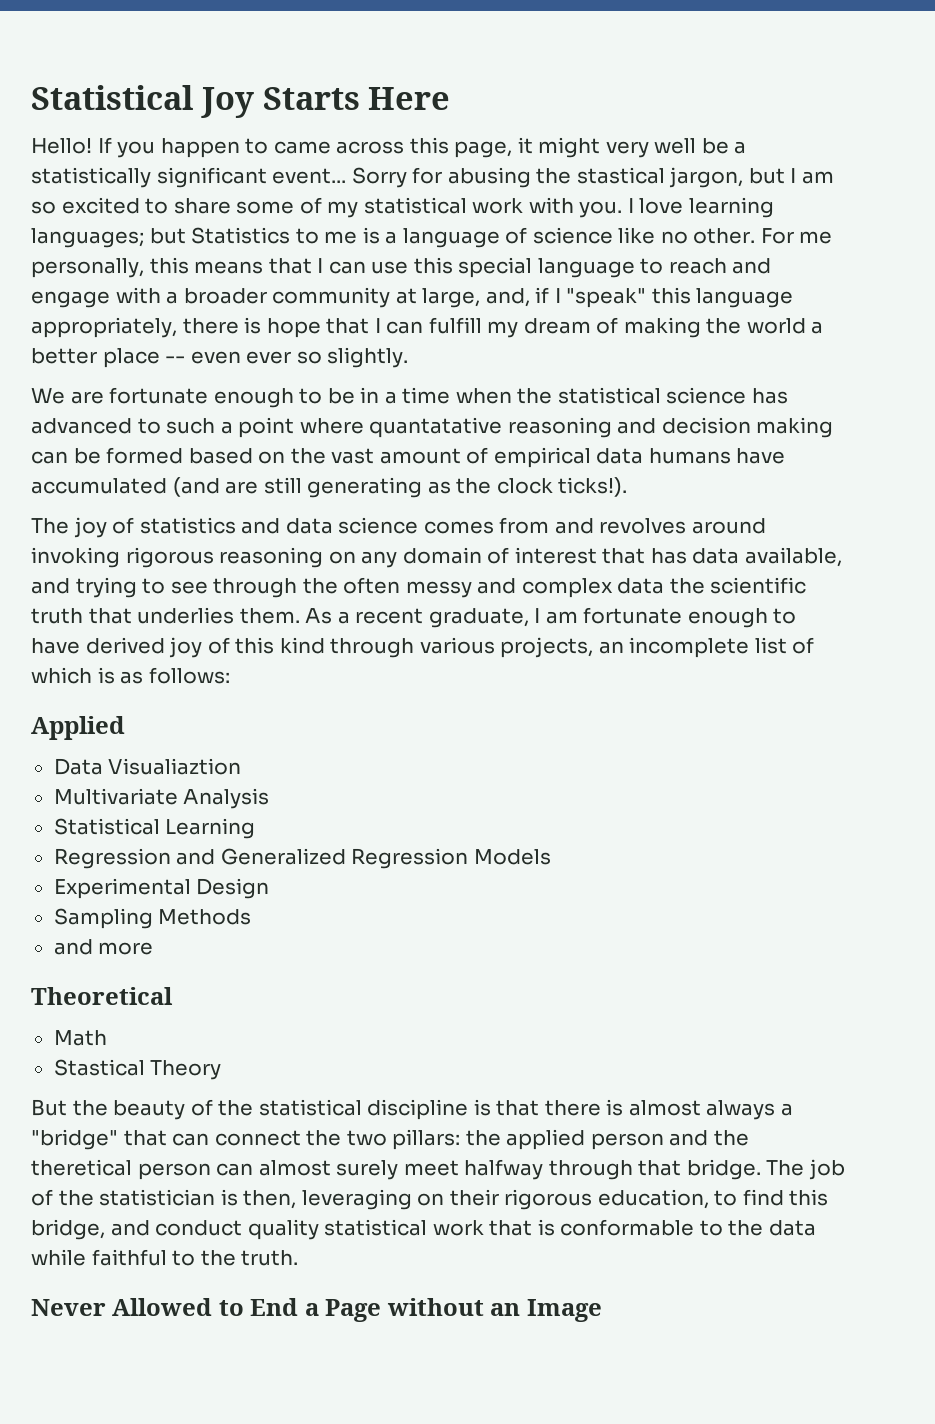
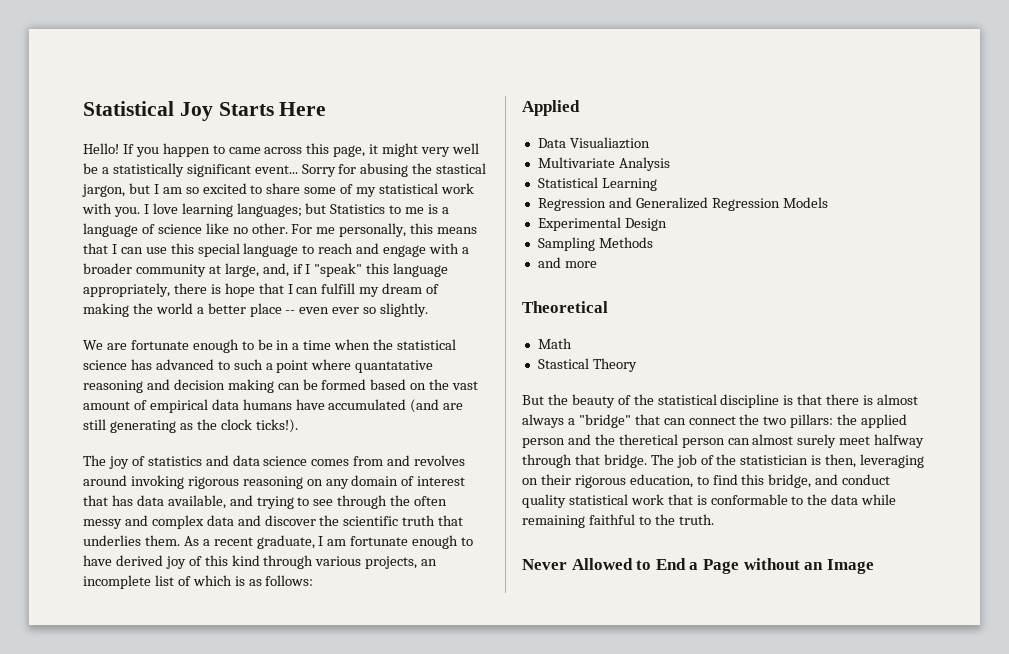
- The joy of statistics and data science comes from and revolves around invoking rigorous reasoning on any domain of interest that has data available, and trying to see through the often messy and complex data the scientific truth that underlies them.
+ The joy of statistics and data science comes from and revolves around invoking rigorous reasoning on any domain of interest that has data available, and trying to see through the often messy and complex data and discover the scientific truth that underlies them.
- The job of the statistician is then, leveraging on their rigorous education, to find this bridge, and conduct quality statistical work that is conformable to the data while faithful to the truth.
+ The job of the statistician is then, leveraging on their rigorous education, to find this bridge, and conduct quality statistical work that is conformable to the data while remaining faithful to the truth.

